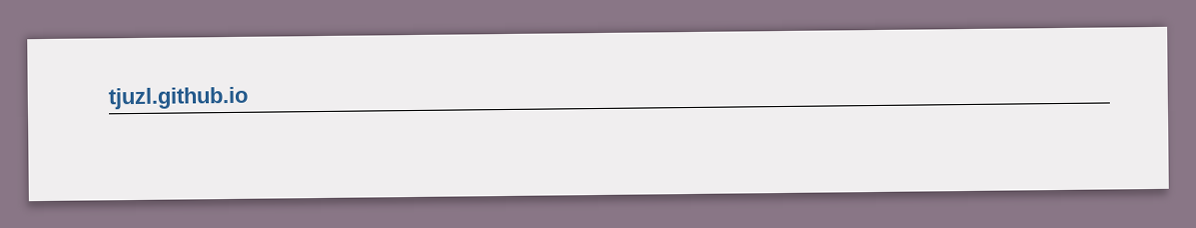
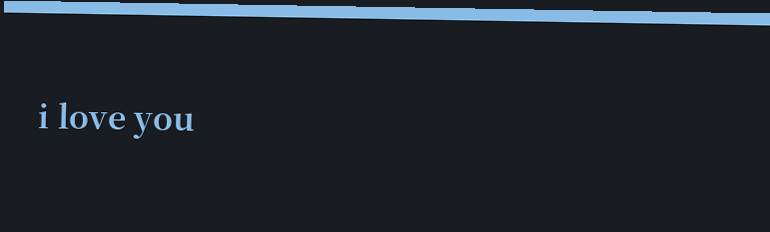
- tjuzl.github.io
+ i love you

